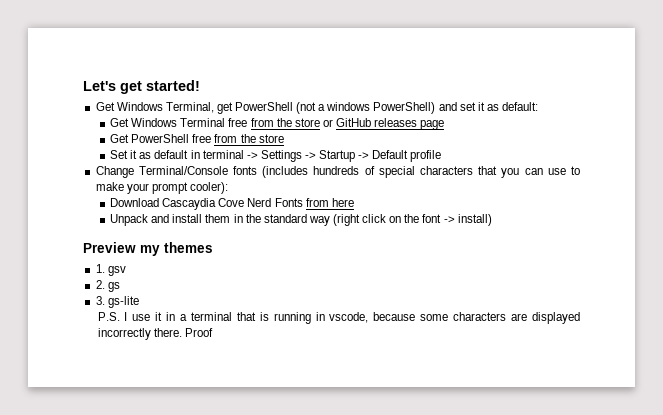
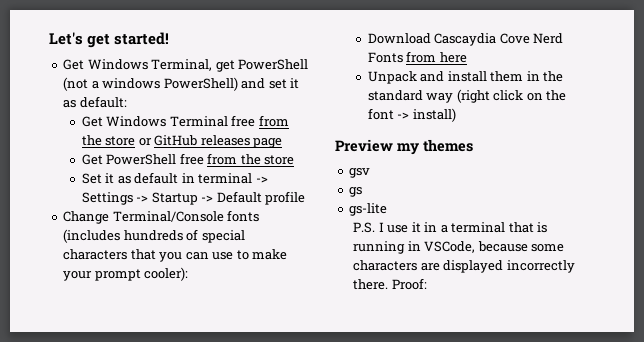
- 1. gsv
+ gsv
- 2. gs
+ gs
- 3. gs-lite
+ gs-lite
- P.S. I use it in a terminal that is running in vscode, because some characters are displayed incorrectly there.
+ P.S. I use it in a terminal that is running in VSCode, because some characters are displayed incorrectly there.
- Proof
+ Proof:

